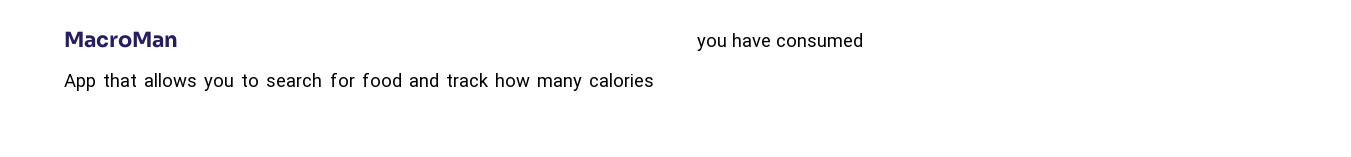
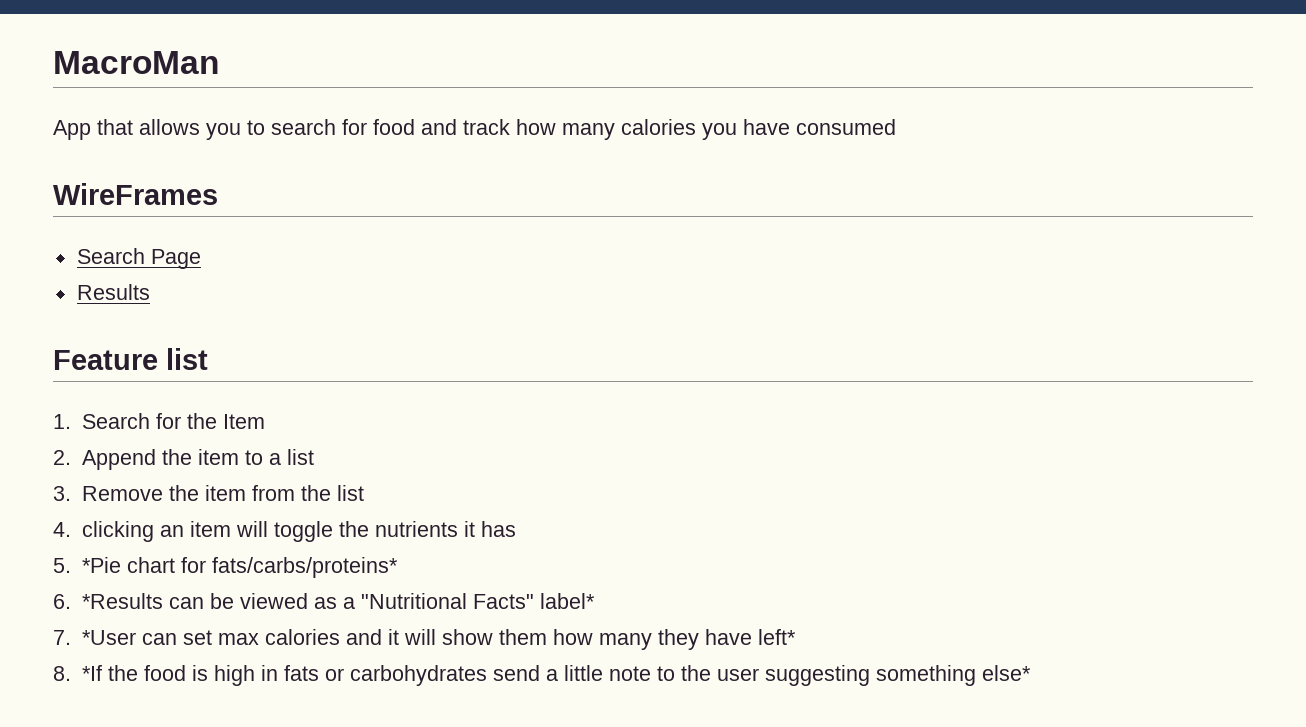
+ WireFrames
+ Search Page
+ Results
+ Feature list
+ 1. Search for the Item
+ 2. Append the item to a list
+ 3. Remove the item from the list
+ 4. clicking an item will toggle the nutrients it has
+ 5. *Pie chart for fats/carbs/proteins*
+ 6. *Results can be viewed as a "Nutritional Facts" label*
+ 7. *User can set max calories and it will show them how many they have left*
+ 8. *If the food is high in fats or carbohydrates send a little note to the user suggesting something else*

